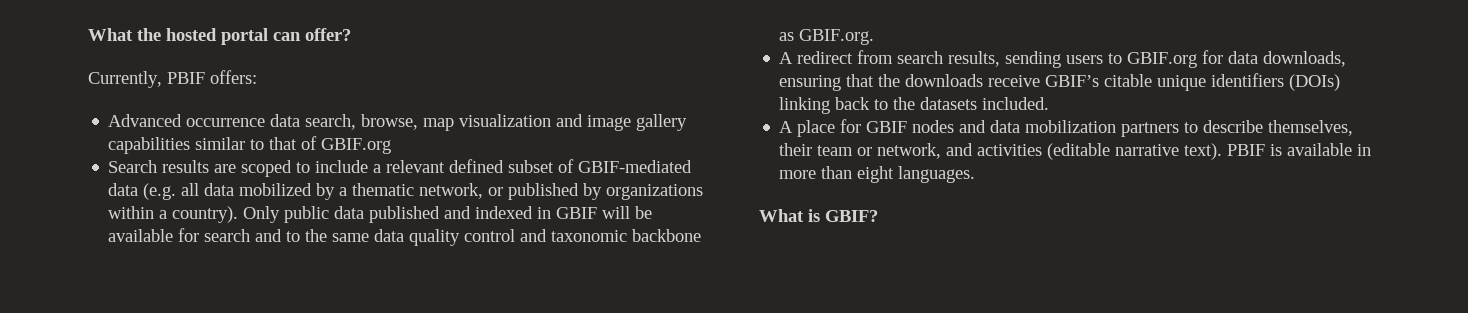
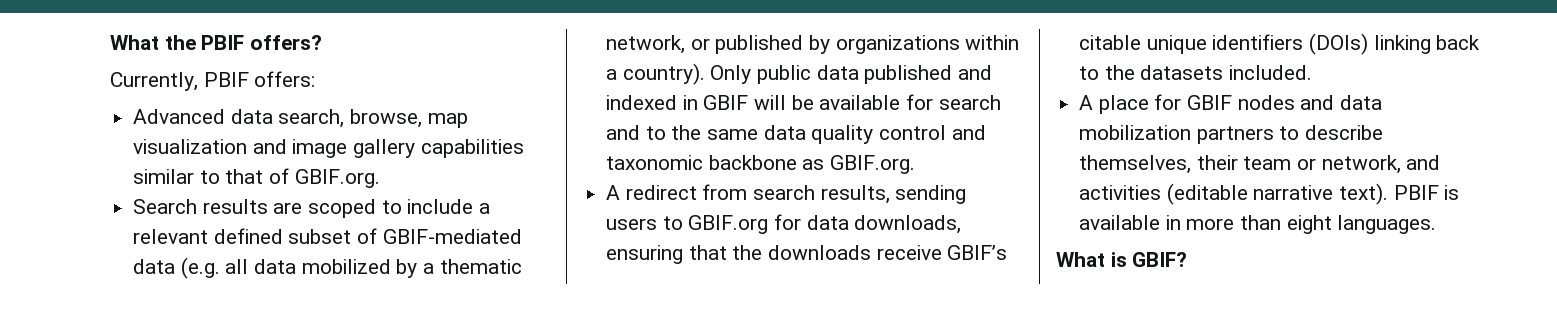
- What the hosted portal can offer?
+ What the PBIF offers?
- Advanced occurrence data search, browse, map visualization and image gallery capabilities similar to that of GBIF.org
+ Advanced data search, browse, map visualization and image gallery capabilities similar to that of GBIF.org.

